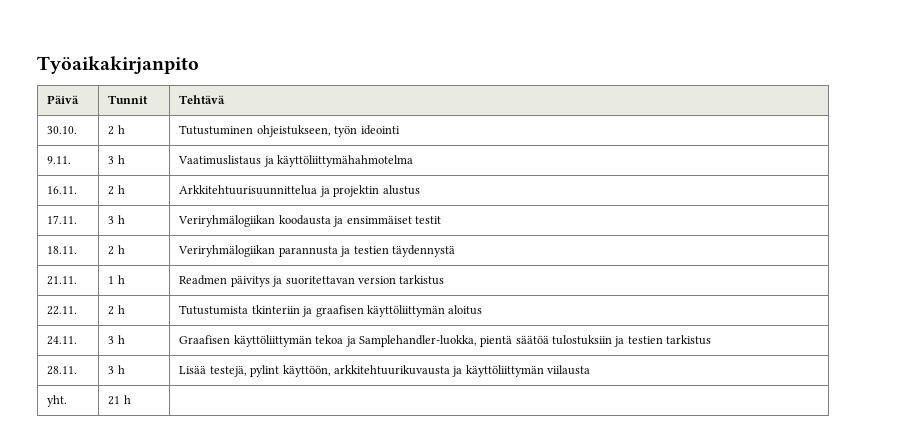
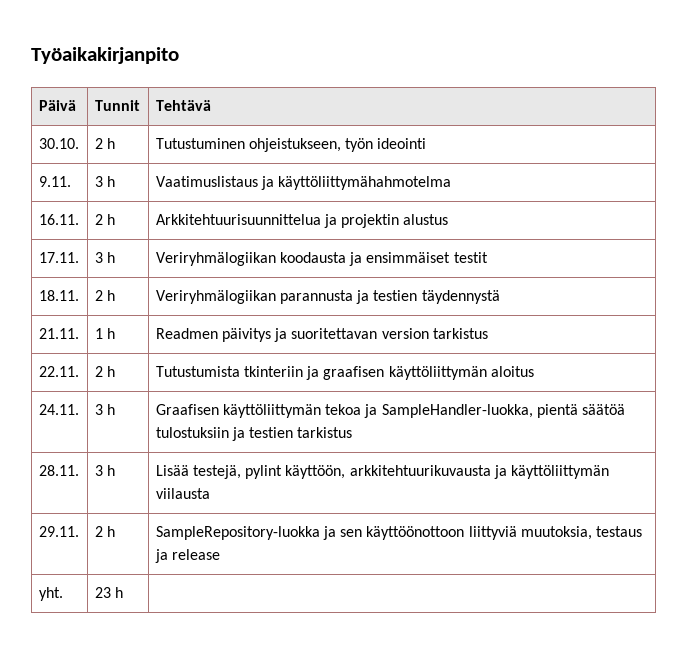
- 24.11. | 3 h | Graafisen käyttöliittymän tekoa ja Samplehandler-luokka, pientä säätöä tulostuksiin ja testien tarkistus
+ 24.11. | 3 h | Graafisen käyttöliittymän tekoa ja SampleHandler-luokka, pientä säätöä tulostuksiin ja testien tarkistus
+ 29.11. | 2 h | SampleRepository-luokka ja sen käyttöönottoon liittyviä muutoksia, testaus ja release
- yht. | 21 h |
+ yht. | 23 h |

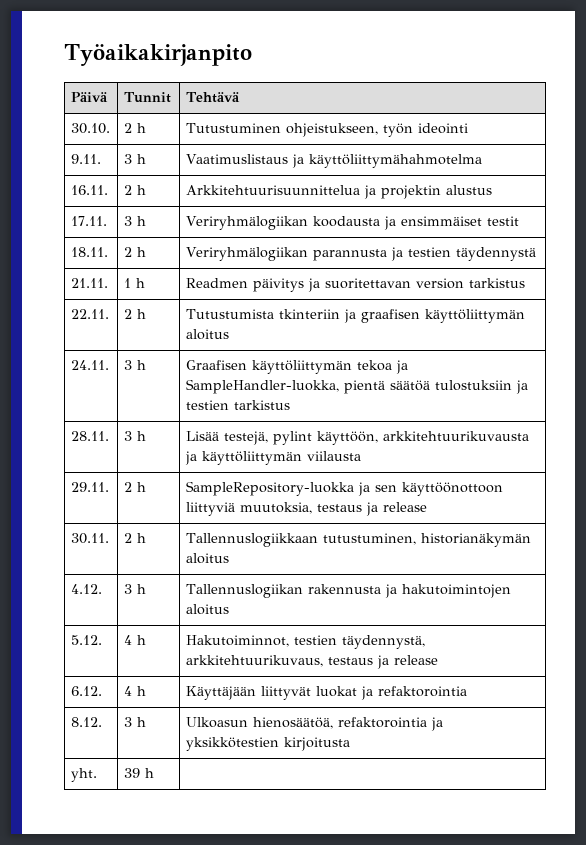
+ 30.11. | 2 h | Tallennuslogiikkaan tutustuminen, historianäkymän aloitus
+ 4.12. | 3 h | Tallennuslogiikan rakennusta ja hakutoimintojen aloitus
+ 5.12. | 4 h | Hakutoiminnot, testien täydennystä, arkkitehtuurikuvaus, testaus ja release
+ 6.12. | 4 h | Käyttäjään liittyvät luokat ja refaktorointia
+ 8.12. | 3 h | Ulkoasun hienosäätöä, refaktorointia ja yksikkötestien kirjoitusta
- yht. | 23 h |
+ yht. | 39 h |

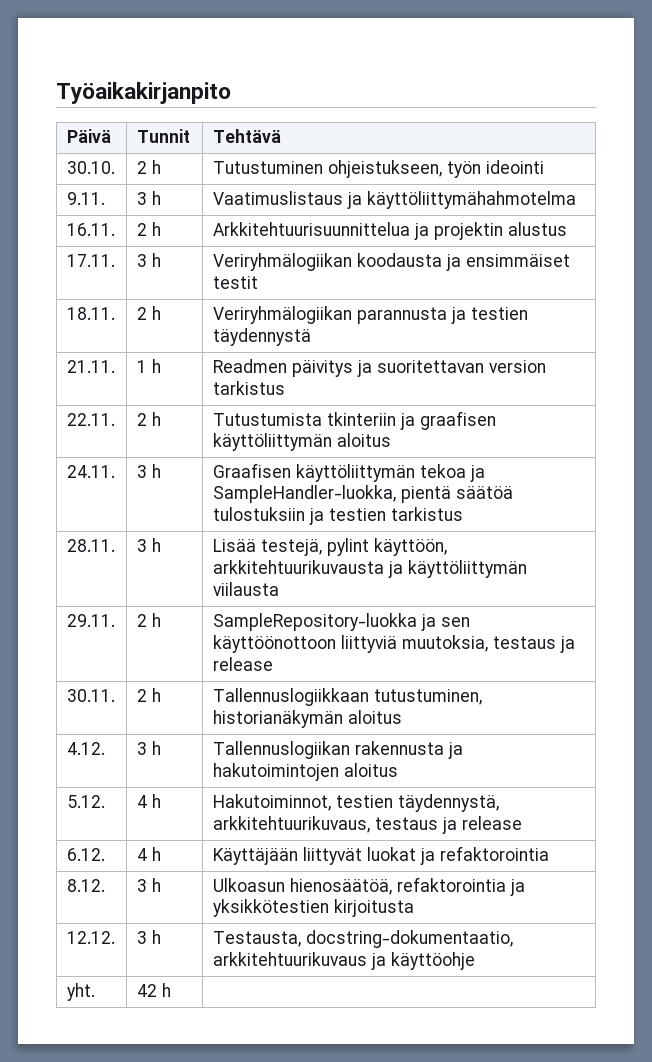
+ 12.12. | 3 h | Testausta, docstring-dokumentaatio, arkkitehtuurikuvaus ja käyttöohje
- yht. | 39 h |
+ yht. | 42 h |

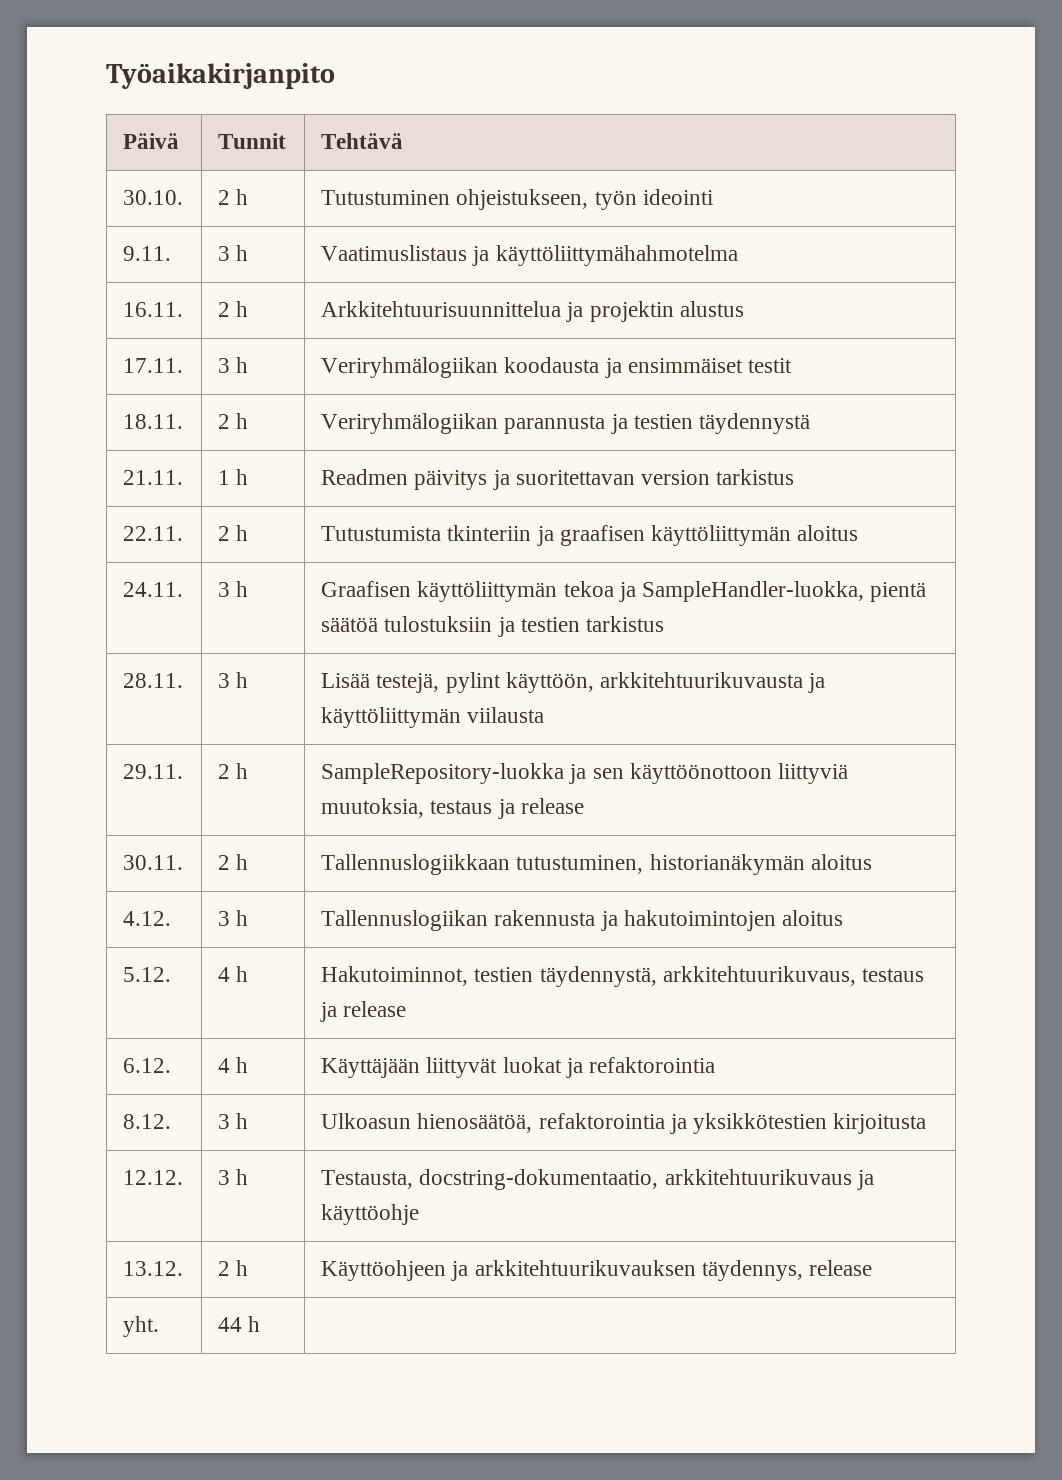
+ 13.12. | 2 h | Käyttöohjeen ja arkkitehtuurikuvauksen täydennys, release
- yht. | 42 h |
+ yht. | 44 h |

